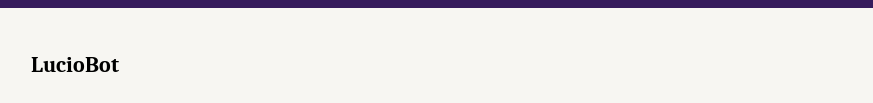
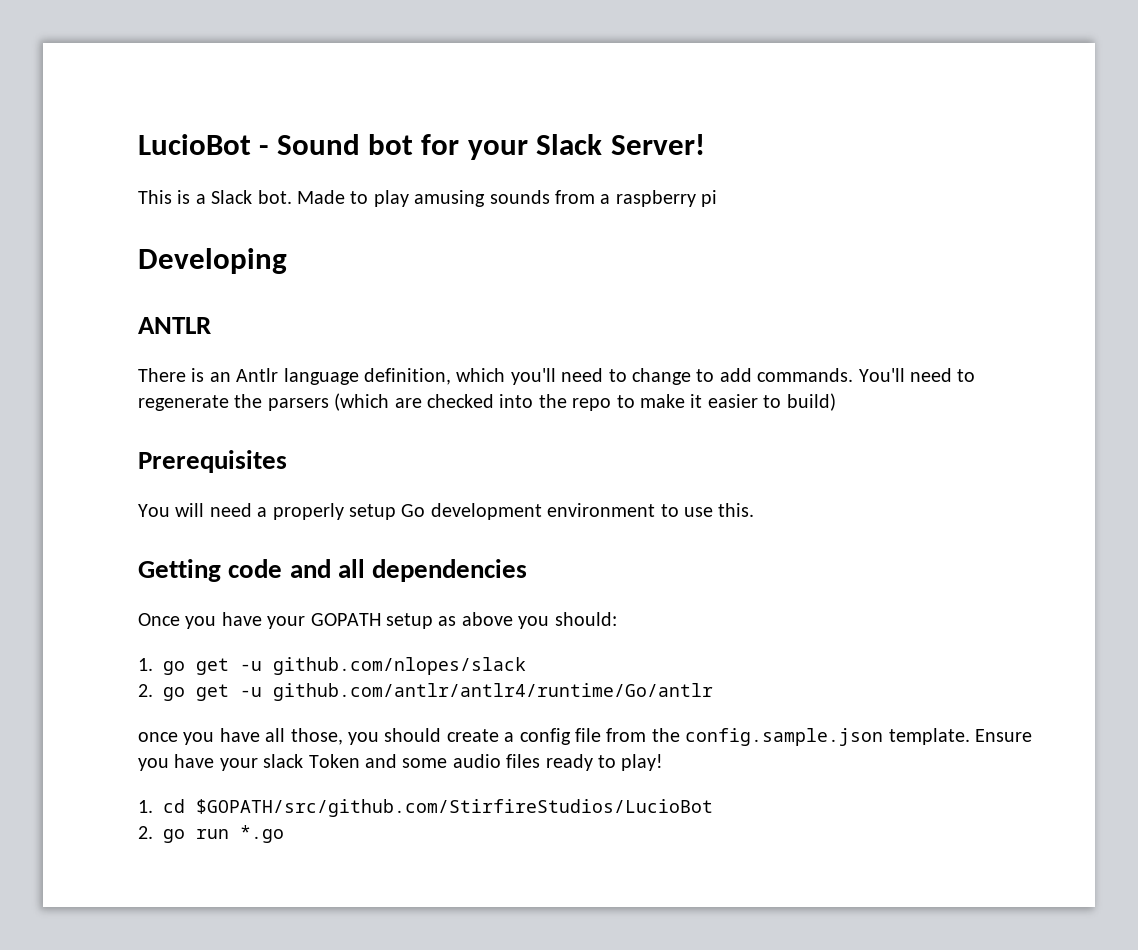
- LucioBot
+ LucioBot - Sound bot for your Slack Server!
+ This is a Slack bot. Made to play amusing sounds from a raspberry pi
+ Developing
+ ANTLR
+ There is an Antlr language definition, which you'll need to change to add commands. You'll need to regenerate the parsers (which are checked into the repo to make it easier to build)
+ Prerequisites
+ You will need a properly setup Go development environment to use this.
+ Getting code and all dependencies
+ Once you have your GOPATH setup as above you should:
+ 1. go get -u github.com/nlopes/slack
+ 2. go get -u github.com/antlr/antlr4/runtime/Go/antlr
+ once you have all those, you should create a config file from the config.sample.json template. Ensure you have your slack Token and some audio files ready to play!
+ 1. cd $GOPATH/src/github.com/StirfireStudios/LucioBot
+ 2. go run *.go

